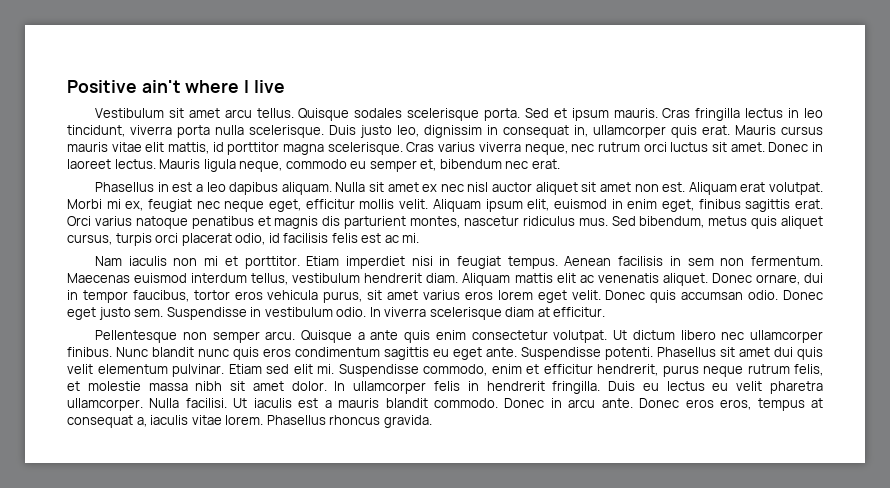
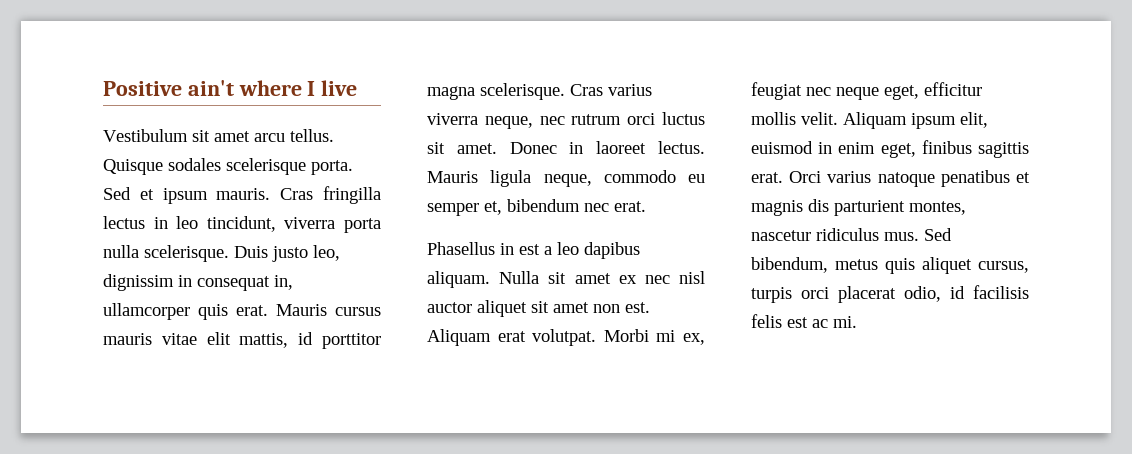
- Nam iaculis non mi et porttitor. Etiam imperdiet nisi in feugiat tempus. Aenean facilisis in sem non fermentum. Maecenas euismod interdum tellus, vestibulum hendrerit diam. Aliquam mattis elit ac venenatis aliquet. Donec ornare, dui in tempor faucibus, tortor eros vehicula purus, sit amet varius eros lorem eget velit. Donec quis accumsan odio. Donec eget justo sem. Suspendisse in vestibulum odio. In viverra scelerisque diam at efficitur.
- Pellentesque non semper arcu. Quisque a ante quis enim consectetur volutpat. Ut dictum libero nec ullamcorper finibus. Nunc blandit nunc quis eros condimentum sagittis eu eget ante. Suspendisse potenti. Phasellus sit amet dui quis velit elementum pulvinar. Etiam sed elit mi. Suspendisse commodo, enim et efficitur hendrerit, purus neque rutrum felis, et molestie massa nibh sit amet dolor. In ullamcorper felis in hendrerit fringilla. Duis eu lectus eu velit pharetra ullamcorper. Nulla facilisi. Ut iaculis est a mauris blandit commodo. Donec in arcu ante. Donec eros eros, tempus at consequat a, iaculis vitae lorem. Phasellus rhoncus gravida.

